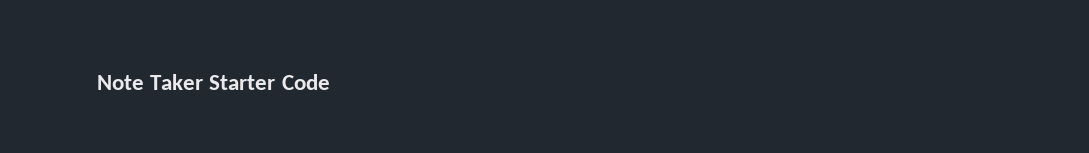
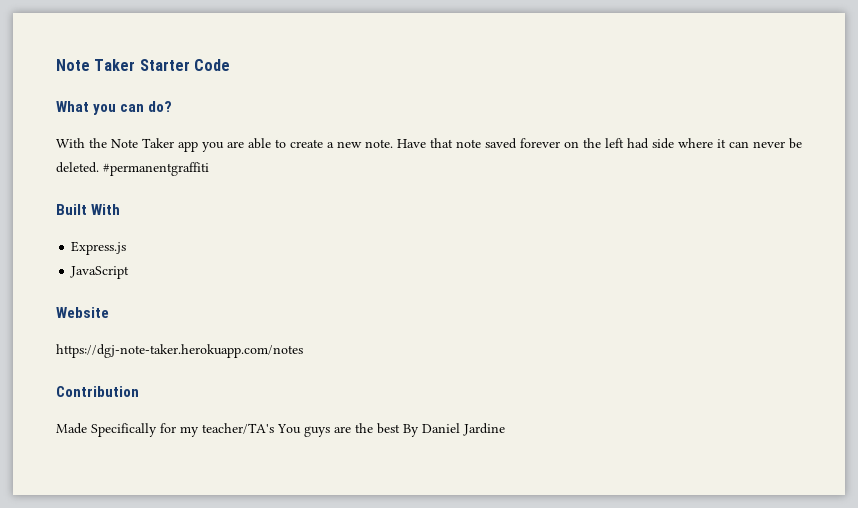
+ What you can do?
+ With the Note Taker app you are able to create a new note. Have that note saved forever on the left had side where it can never be deleted. #permanentgraffiti
+ Built With
+ Express.js
+ JavaScript
+ Website
+ https://dgj-note-taker.herokuapp.com/notes
+ Contribution
+ Made Specifically for my teacher/TA's You guys are the best By Daniel Jardine

